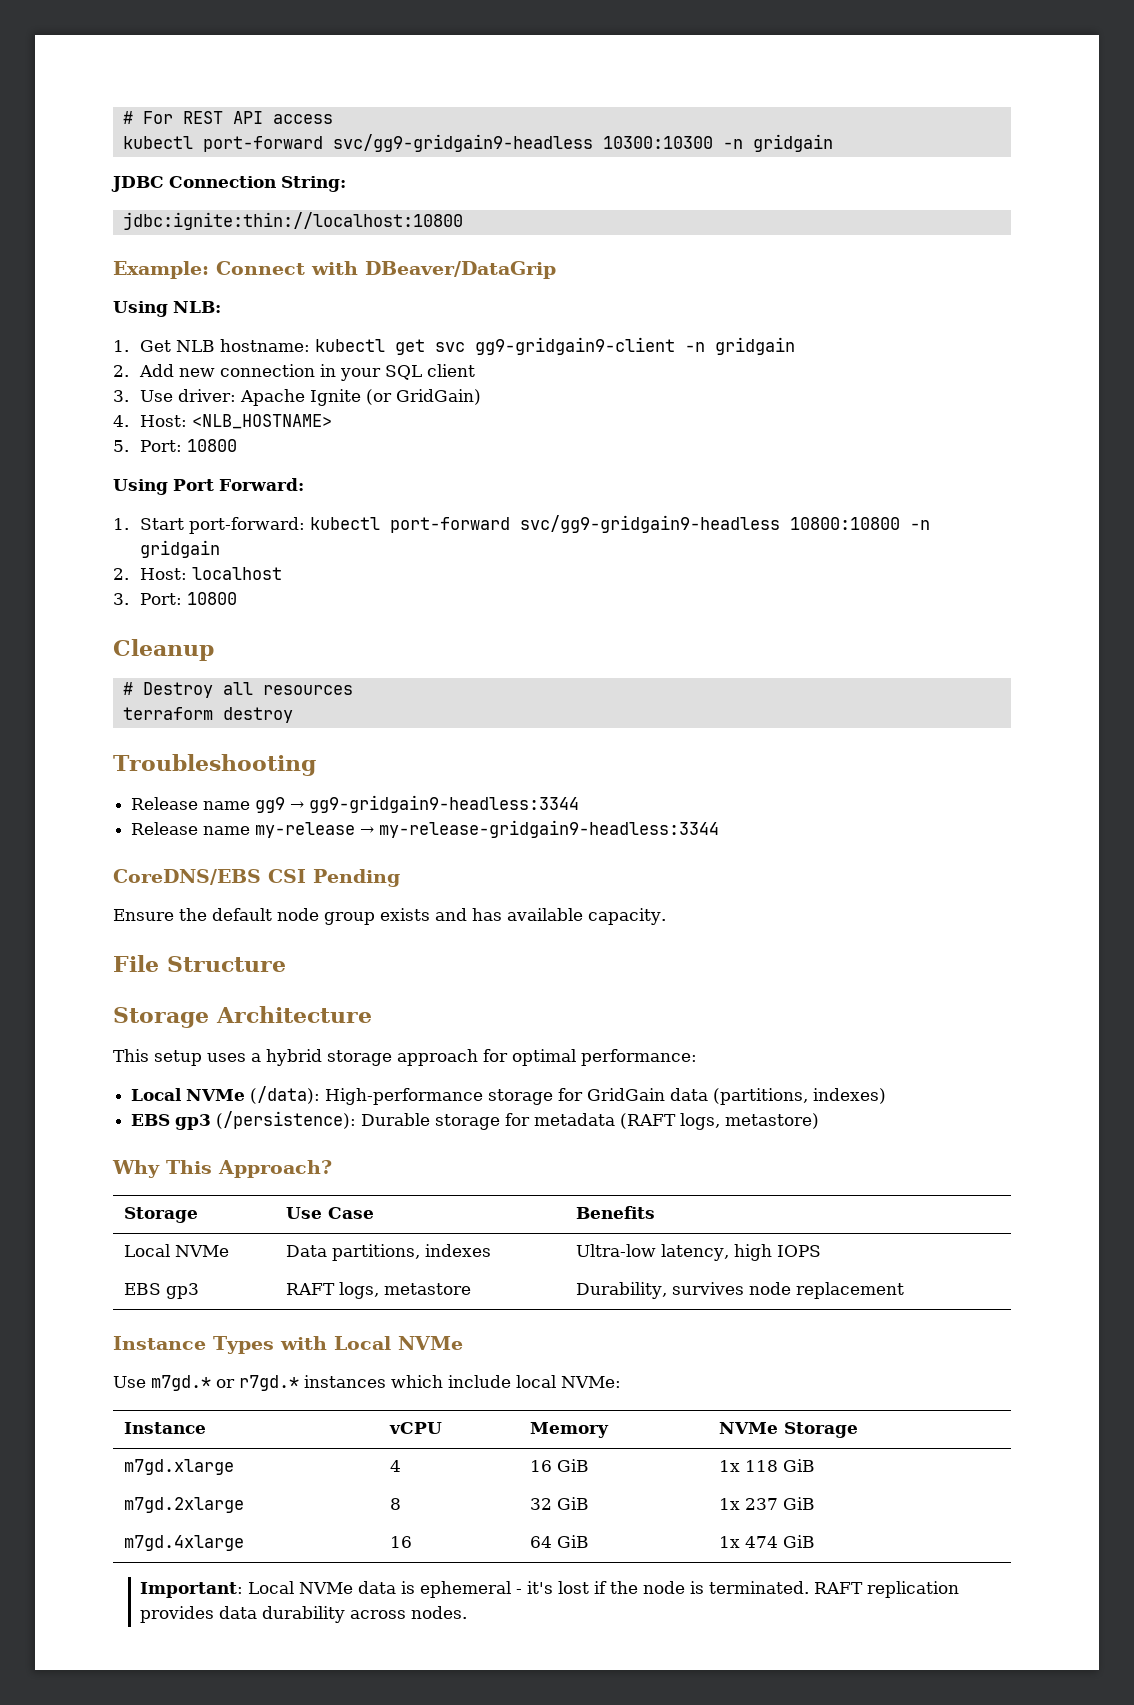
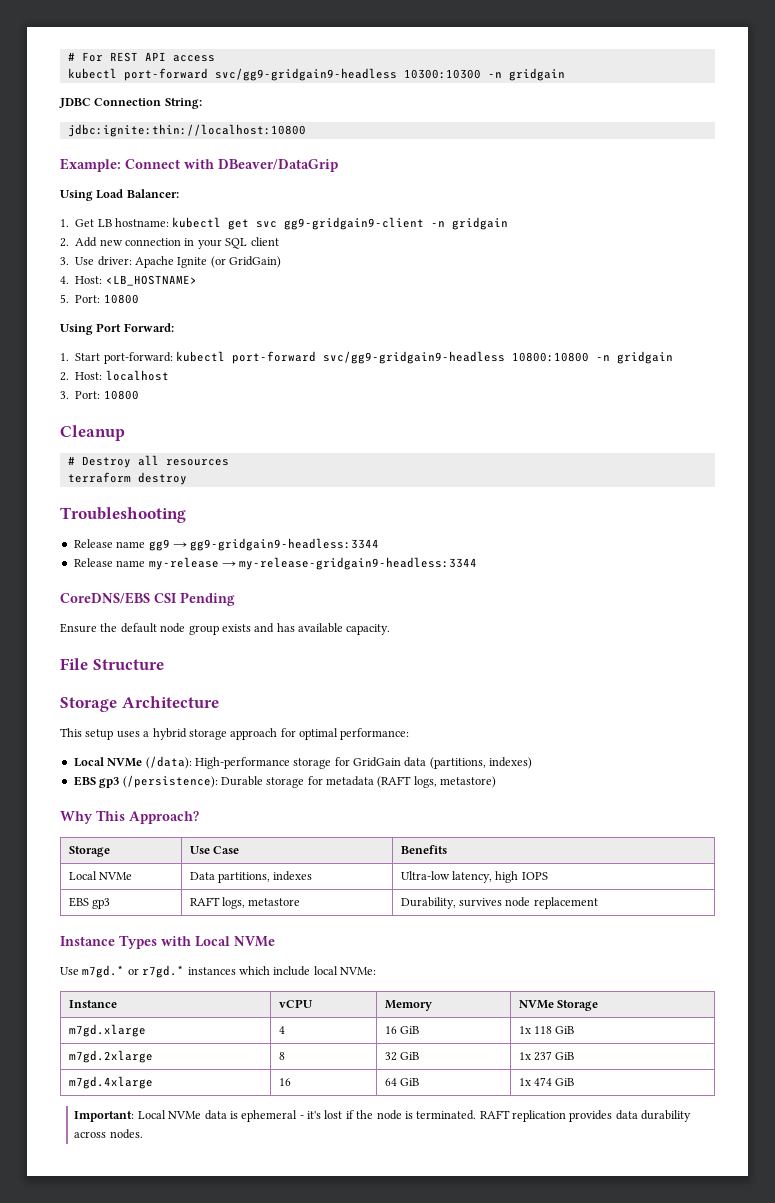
- Using NLB:
+ Using Load Balancer:
- 1. Get NLB hostname: kubectl get svc gg9-gridgain9-client -n gridgain
+ 1. Get LB hostname: kubectl get svc gg9-gridgain9-client -n gridgain
- 4. Host: <NLB_HOSTNAME>
+ 4. Host: <LB_HOSTNAME>

